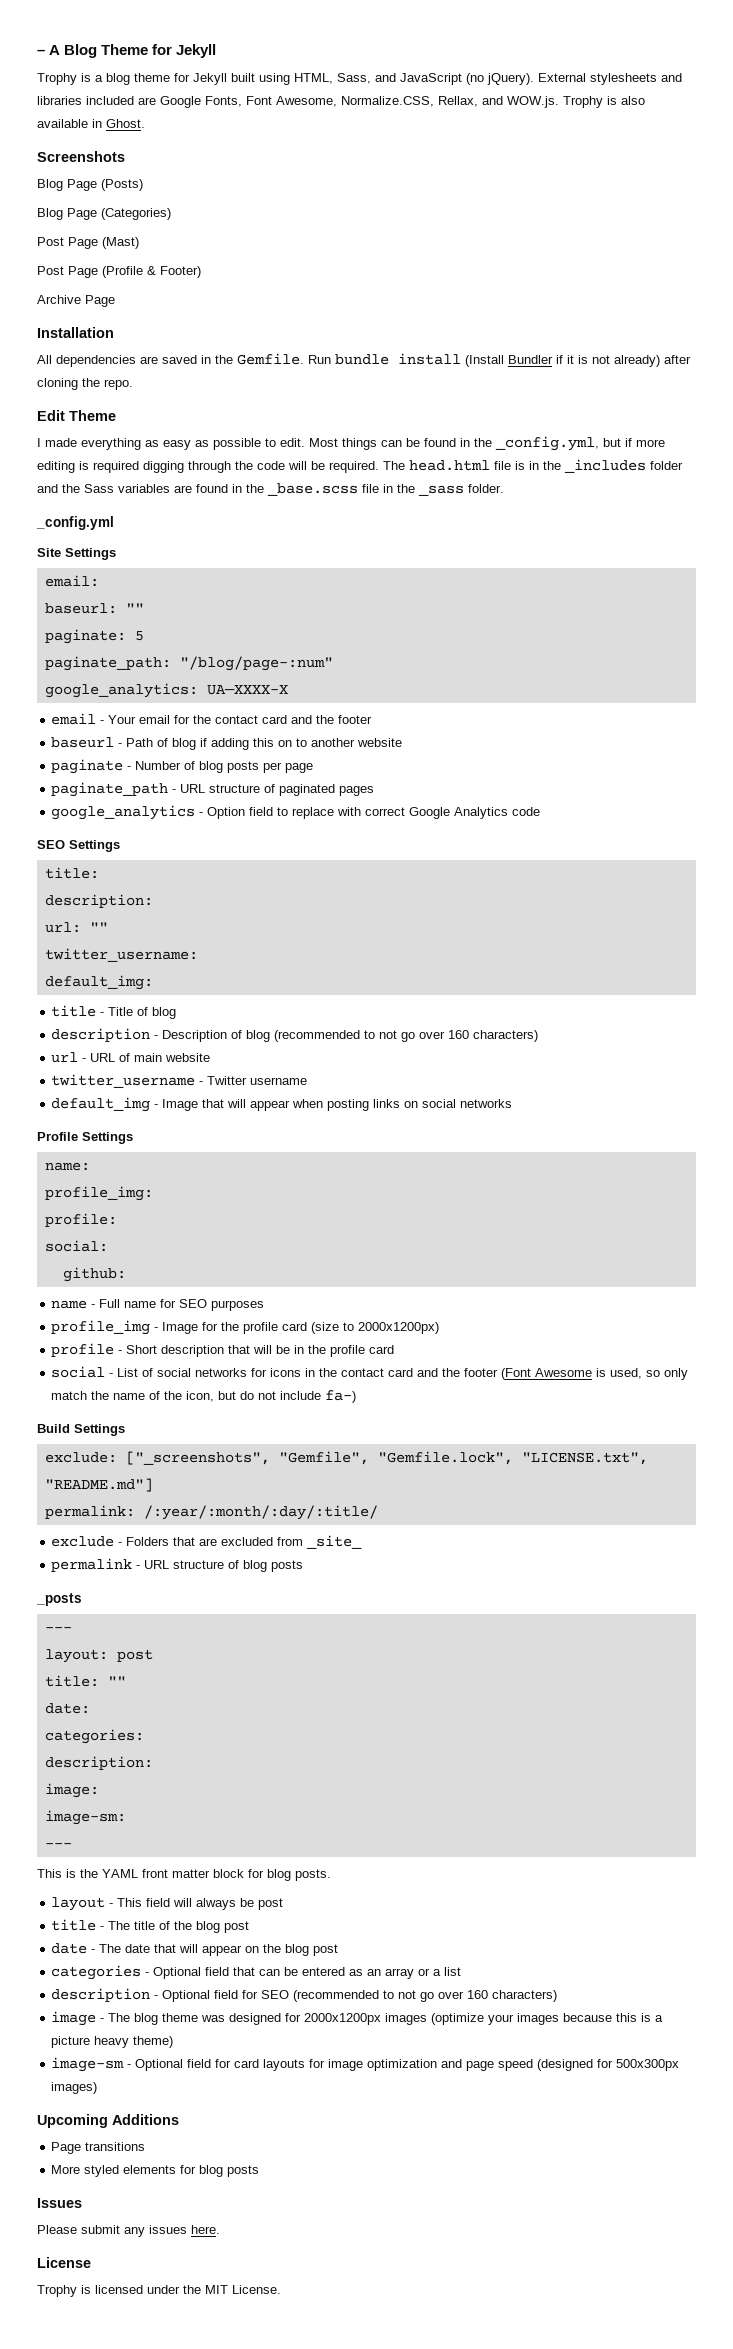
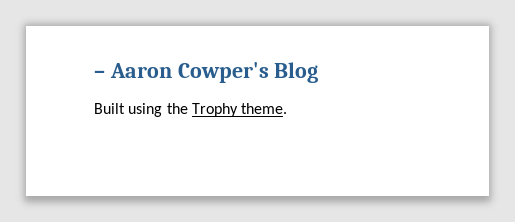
- – A Blog Theme for Jekyll
- Trophy is a blog theme for Jekyll built using HTML, Sass, and JavaScript (no jQuery). External stylesheets and libraries included are Google Fonts, Font Awesome, Normalize.CSS, Rellax, and WOW.js. Trophy is also available in Ghost.
- Screenshots
- Blog Page (Posts)
- Blog Page (Categories)
- Post Page (Mast)
- Post Page (Profile & Footer)
- Archive Page
- Installation
- All dependencies are saved in the Gemfile. Run bundle install (Install Bundler if it is not already) after cloning the repo.
- Edit Theme
- I made everything as easy as possible to edit. Most things can be found in the _config.yml, but if more editing is required digging through the code will be required. The head.html file is in the _includes folder and the Sass variables are found in the _base.scss file in the _sass folder.
- _config.yml
- Site Settings
- email:
- baseurl: ""
- paginate: 5
- paginate_path: "/blog/page-:num"
- google_analytics: UA—XXXX-X
- email - Your email for the contact card and the footer
- baseurl - Path of blog if adding this on to another website
- paginate - Number of blog posts per page
- paginate_path - URL structure of paginated pages
- google_analytics - Option field to replace with correct Google Analytics code
- SEO Settings
- title:
- description:
- url: ""
- twitter_username:
- default_img:
- title - Title of blog
- description - Description of blog (recommended to not go over 160 characters)
- url - URL of main website
- twitter_username - Twitter username
- default_img - Image that will appear when posting links on social networks
- Profile Settings
- name:
- profile_img:
- profile:
- social:
- github:
- name - Full name for SEO purposes
- profile_img - Image for the profile card (size to 2000x1200px)
- profile - Short description that will be in the profile card
- social - List of social networks for icons in the contact card and the footer (Font Awesome is used, so only match the name of the icon, but do not include fa-)
- Build Settings
- exclude: ["_screenshots", "Gemfile", "Gemfile.lock", "LICENSE.txt", "README.md"]
- permalink: /:year/:month/:day/:title/
- exclude - Folders that are excluded from _site_
- permalink - URL structure of blog posts
- _posts
- ---
- layout: post
- title: ""
- date:
- categories:
- description:
- image:
- image-sm:
- ---
- This is the YAML front matter block for blog posts.
- layout - This field will always be post
- title - The title of the blog post
- date - The date that will appear on the blog post
- categories - Optional field that can be entered as an array or a list
- description - Optional field for SEO (recommended to not go over 160 characters)
- image - The blog theme was designed for 2000x1200px images (optimize your images because this is a picture heavy theme)
- image-sm - Optional field for card layouts for image optimization and page speed (designed for 500x300px images)
- Upcoming Additions
- Page transitions
- More styled elements for blog posts
- Issues
- Please submit any issues here.
- License
- Trophy is licensed under the MIT License.
+ – Aaron Cowper's Blog
+ Built using the Trophy theme.

